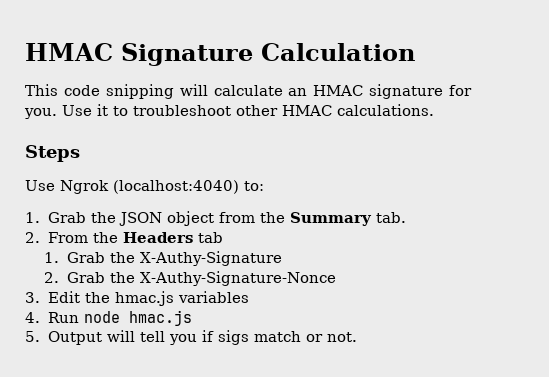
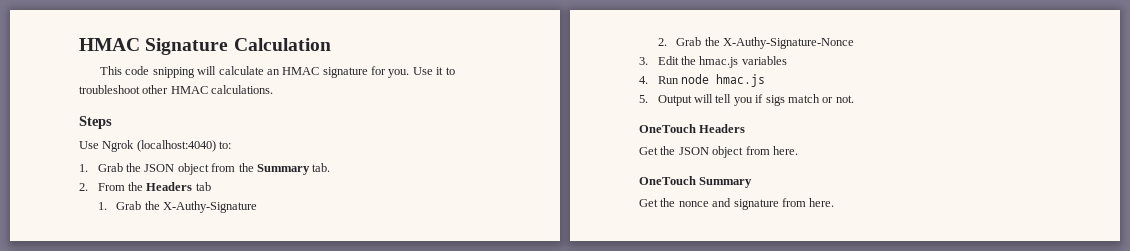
+ OneTouch Headers
+ Get the JSON object from here.
+ OneTouch Summary
+ Get the nonce and signature from here.

